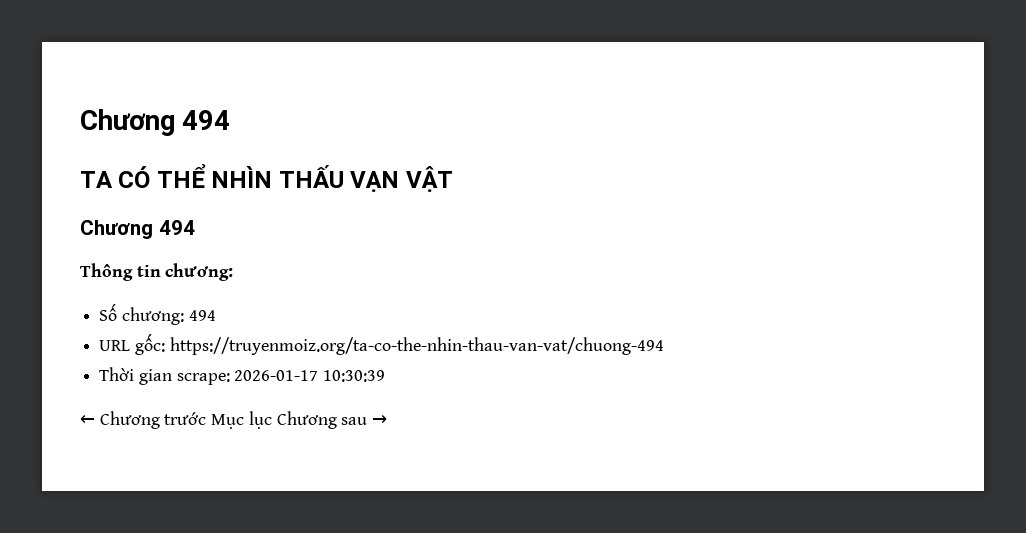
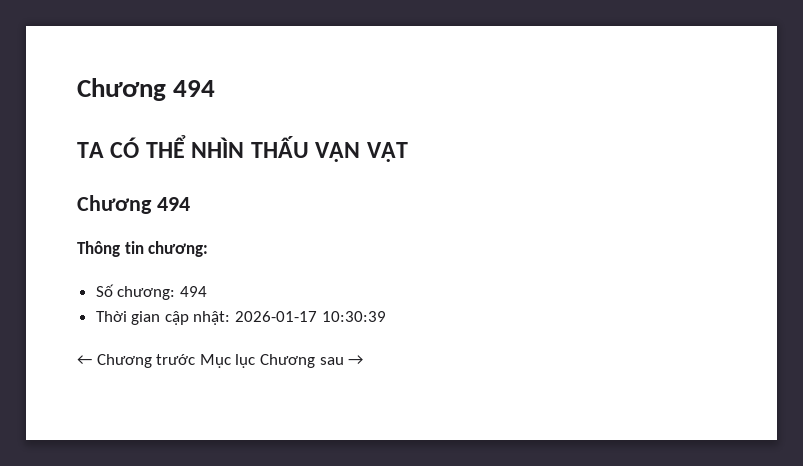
- URL gốc: https://truyenmoiz.org/ta-co-the-nhin-thau-van-vat/chuong-494
- Thời gian scrape: 2026-01-17 10:30:39
+ Thời gian cập nhật: 2026-01-17 10:30:39

